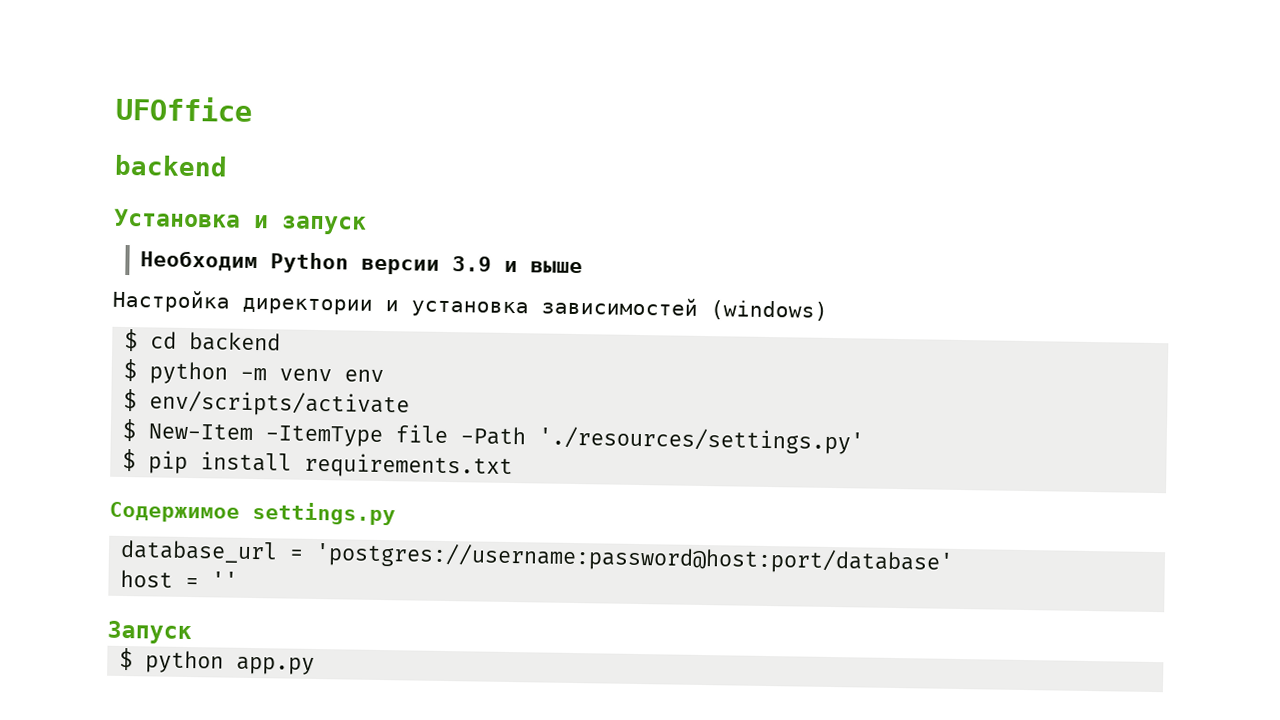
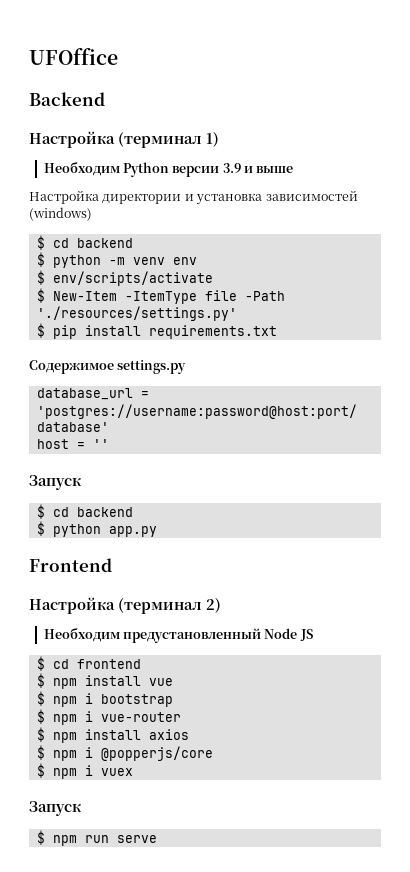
  UFOffice
- backend
- Установка и запуск
+ Backend
+ Настройка (терминал 1)
  host = ''
  Запуск
+ $ cd backend
+ Frontend
+ Настройка (терминал 2)
+ Необходим предустановленный Node JS
+ $ cd frontend
+ $ npm install vue
+ $ npm i bootstrap
+ $ npm i vue-router
+ $ npm install axios
+ $ npm i @popperjs/core
+ $ npm i vuex
+ Запуск
+ $ npm run serve

